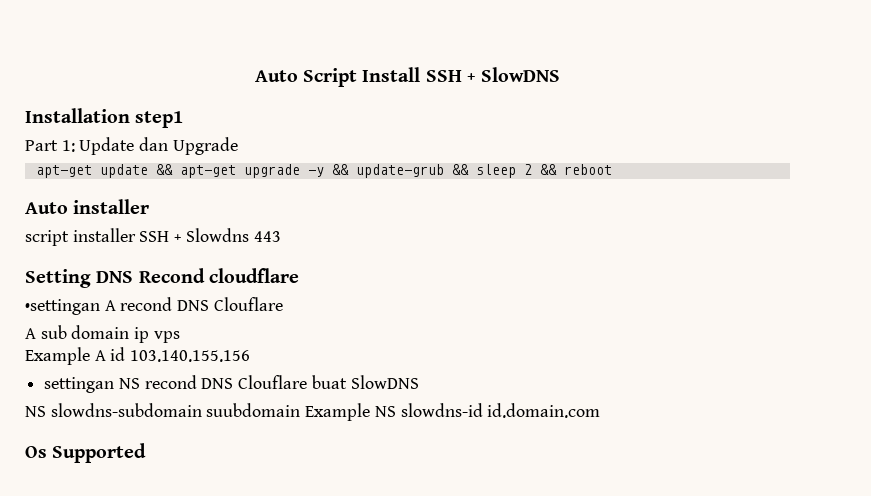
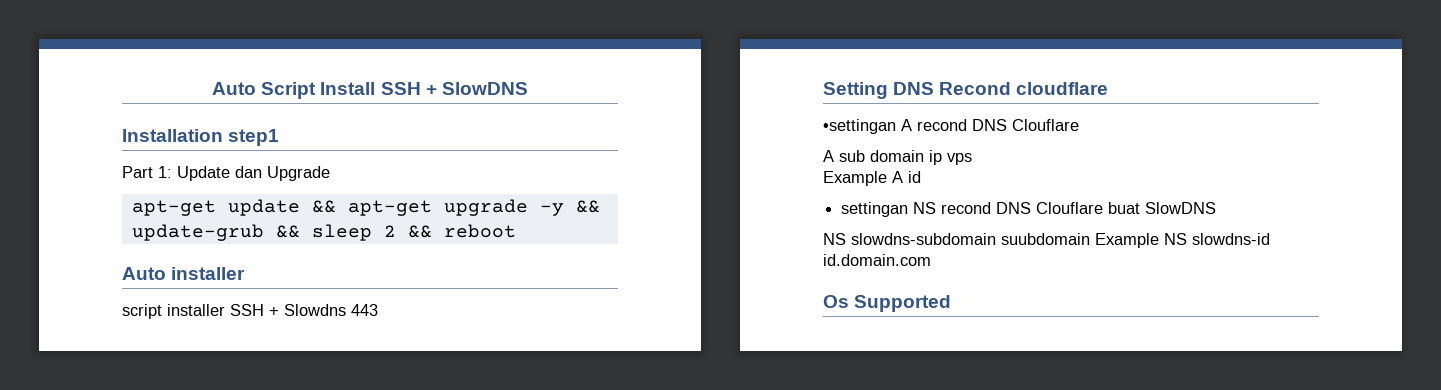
- Example A id 103.140.155.156
+ Example A id

